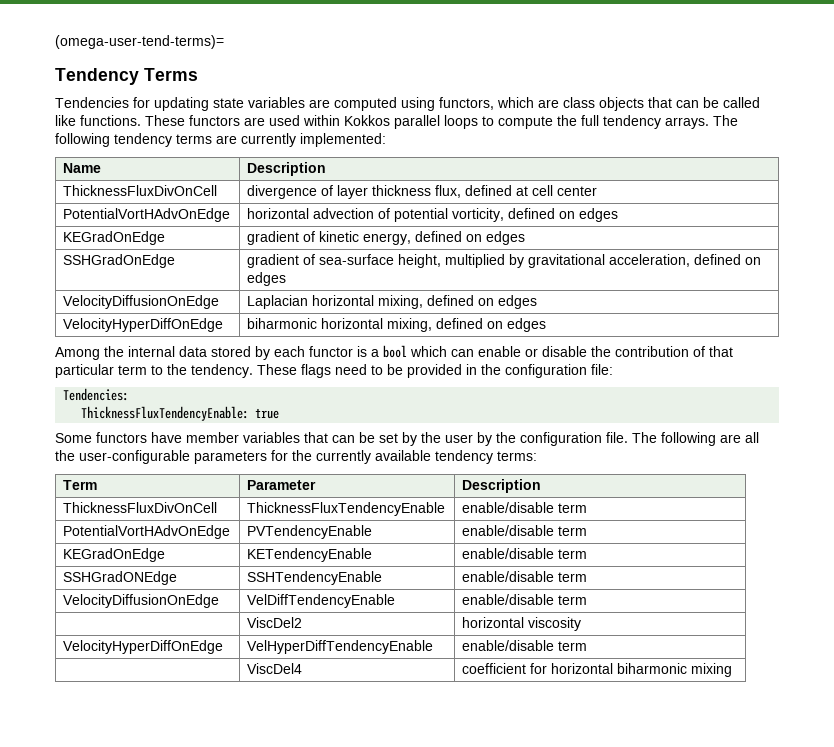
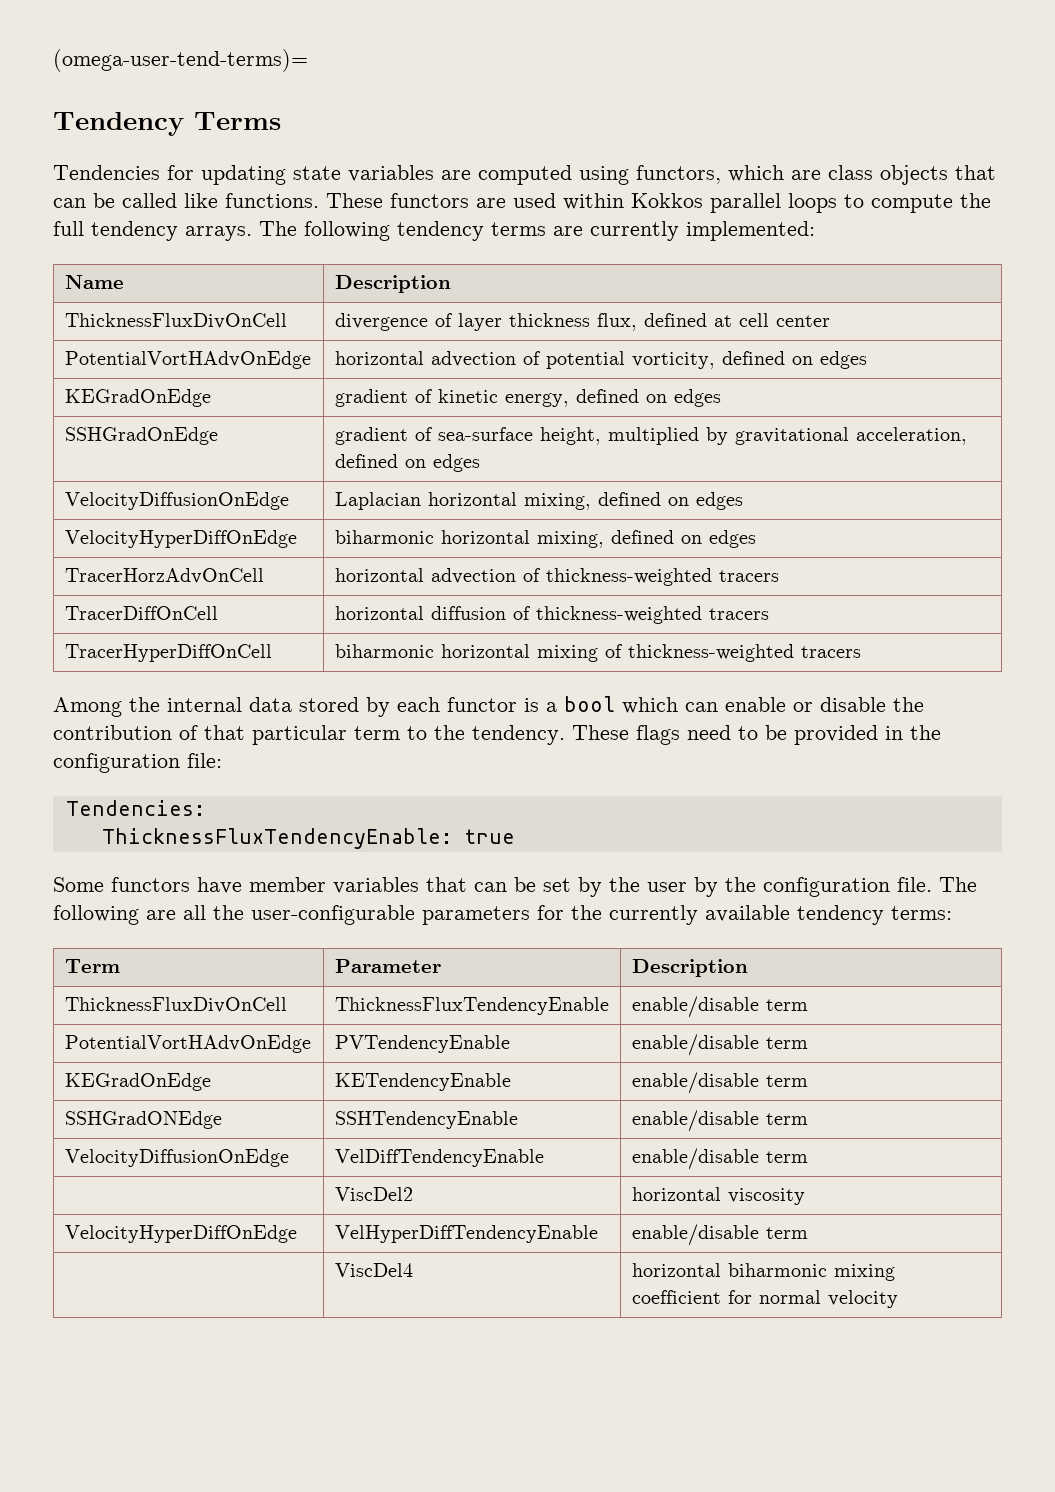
+ TracerHorzAdvOnCell | horizontal advection of thickness-weighted tracers
+ TracerDiffOnCell | horizontal diffusion of thickness-weighted tracers
+ TracerHyperDiffOnCell | biharmonic horizontal mixing of thickness-weighted tracers
- | ViscDel4 | coefficient for horizontal biharmonic mixing
+ | ViscDel4 | horizontal biharmonic mixing coefficient for normal velocity

